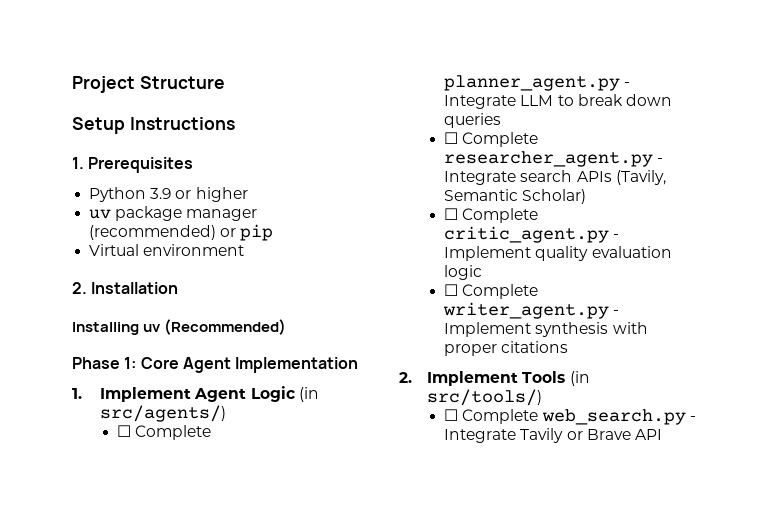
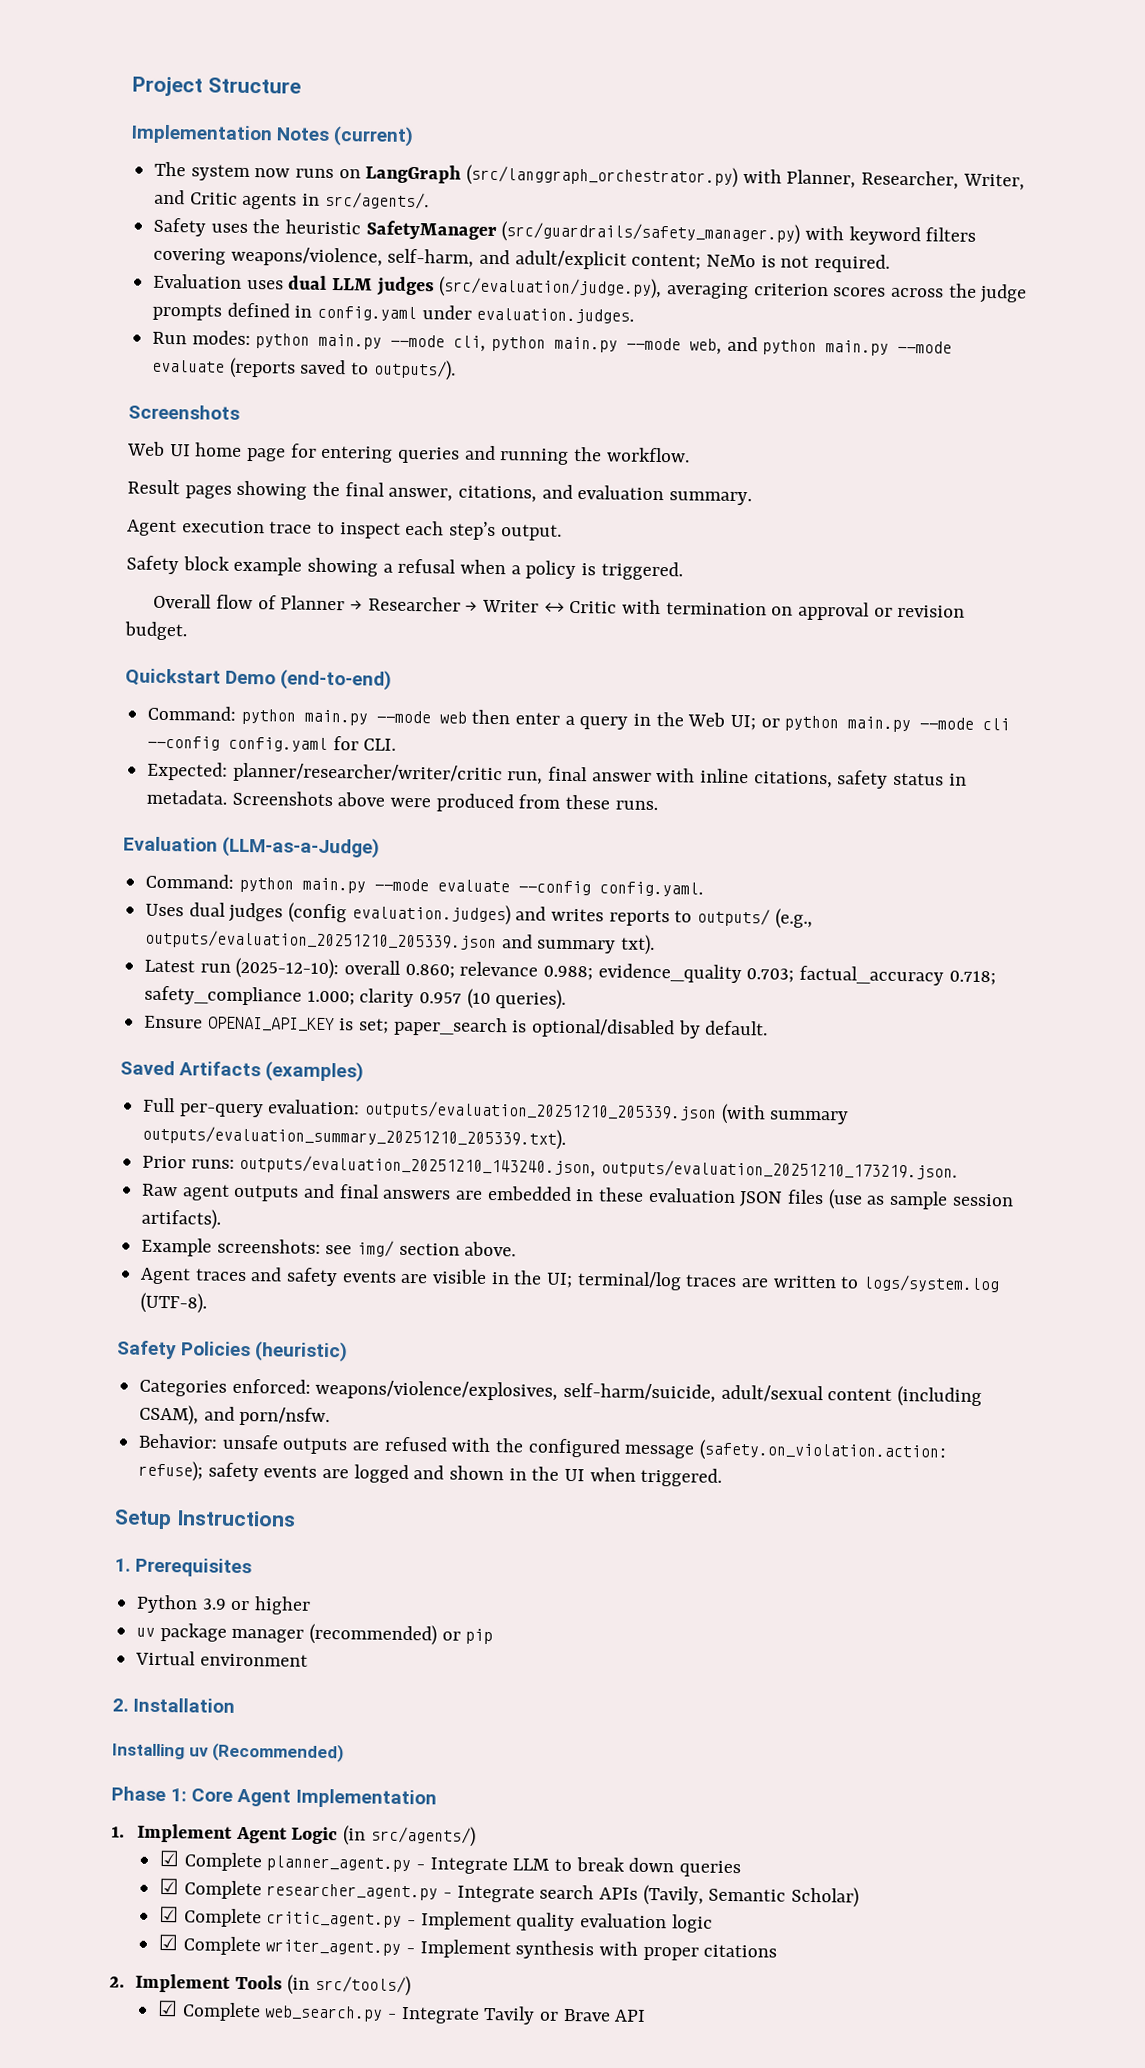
+ Implementation Notes (current)
+ The system now runs on LangGraph (src/langgraph_orchestrator.py) with Planner, Researcher, Writer, and Critic agents in src/agents/.
+ Safety uses the heuristic SafetyManager (src/guardrails/safety_manager.py) with keyword filters covering weapons/violence, self-harm, and adult/explicit content; NeMo is not required.
+ Evaluation uses dual LLM judges (src/evaluation/judge.py), averaging criterion scores across the judge prompts defined in config.yaml under evaluation.judges.
+ Run modes: python main.py --mode cli, python main.py --mode web, and python main.py --mode evaluate (reports saved to outputs/).
+ Screenshots
+ Web UI home page for entering queries and running the workflow.
+ Result pages showing the final answer, citations, and evaluation summary.
+ Agent execution trace to inspect each step’s output.
+ Safety block example showing a refusal when a policy is triggered.
+ Overall flow of Planner → Researcher → Writer ↔ Critic with termination on approval or revision budget.
+ Quickstart Demo (end-to-end)
+ Command: python main.py --mode web then enter a query in the Web UI; or python main.py --mode cli --config config.yaml for CLI.
+ Expected: planner/researcher/writer/critic run, final answer with inline citations, safety status in metadata. Screenshots above were produced from these runs.
+ Evaluation (LLM-as-a-Judge)
+ Command: python main.py --mode evaluate --config config.yaml.
+ Uses dual judges (config evaluation.judges) and writes reports to outputs/ (e.g., outputs/evaluation_20251210_205339.json and summary txt).
+ Latest run (2025-12-10): overall 0.860; relevance 0.988; evidence_quality 0.703; factual_accuracy 0.718; safety_compliance 1.000; clarity 0.957 (10 queries).
+ Ensure OPENAI_API_KEY is set; paper_search is optional/disabled by default.
+ Saved Artifacts (examples)
+ Full per-query evaluation: outputs/evaluation_20251210_205339.json (with summary outputs/evaluation_summary_20251210_205339.txt).
+ Prior runs: outputs/evaluation_20251210_143240.json, outputs/evaluation_20251210_173219.json.
+ Raw agent outputs and final answers are embedded in these evaluation JSON files (use as sample session artifacts).
+ Example screenshots: see img/ section above.
+ Agent traces and safety events are visible in the UI; terminal/log traces are written to logs/system.log (UTF-8).
+ Safety Policies (heuristic)
+ Categories enforced: weapons/violence/explosives, self-harm/suicide, adult/sexual content (including CSAM), and porn/nsfw.
+ Behavior: unsafe outputs are refused with the configured message (safety.on_violation.action: refuse); safety events are logged and shown in the UI when triggered.
- ☐ Complete planner_agent.py - Integrate LLM to break down queries
+ ☑ Complete planner_agent.py - Integrate LLM to break down queries
- ☐ Complete researcher_agent.py - Integrate search APIs (Tavily, Semantic Scholar)
+ ☑ Complete researcher_agent.py - Integrate search APIs (Tavily, Semantic Scholar)
- ☐ Complete critic_agent.py - Implement quality evaluation logic
+ ☑ Complete critic_agent.py - Implement quality evaluation logic
- ☐ Complete writer_agent.py - Implement synthesis with proper citations
+ ☑ Complete writer_agent.py - Implement synthesis with proper citations
- ☐ Complete web_search.py - Integrate Tavily or Brave API
+ ☑ Complete web_search.py - Integrate Tavily or Brave API

